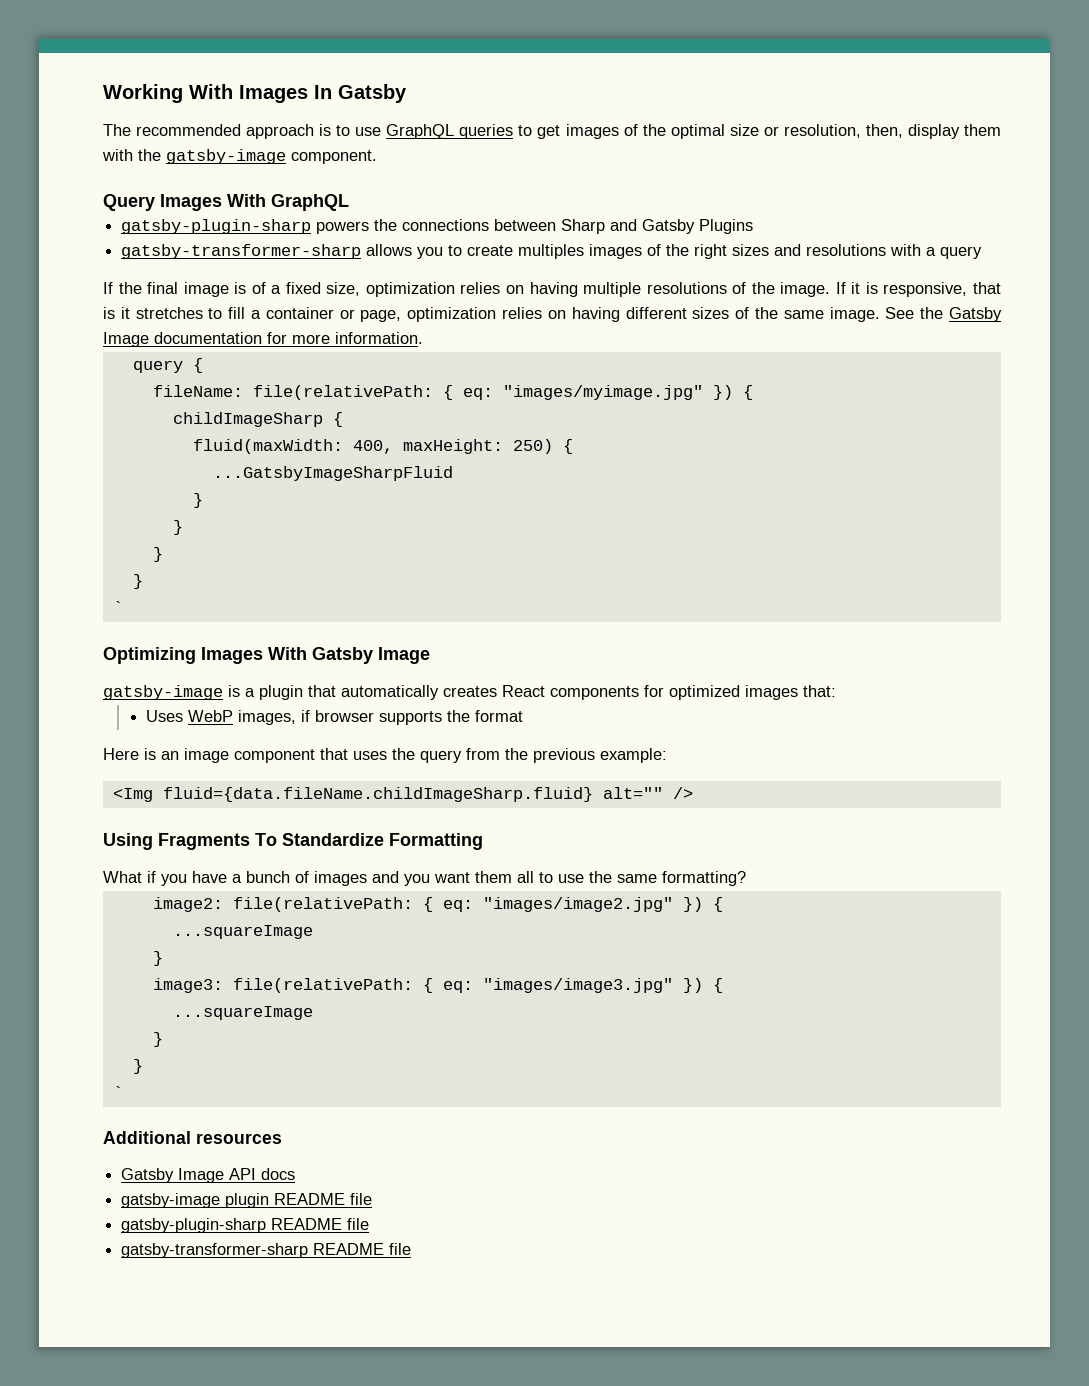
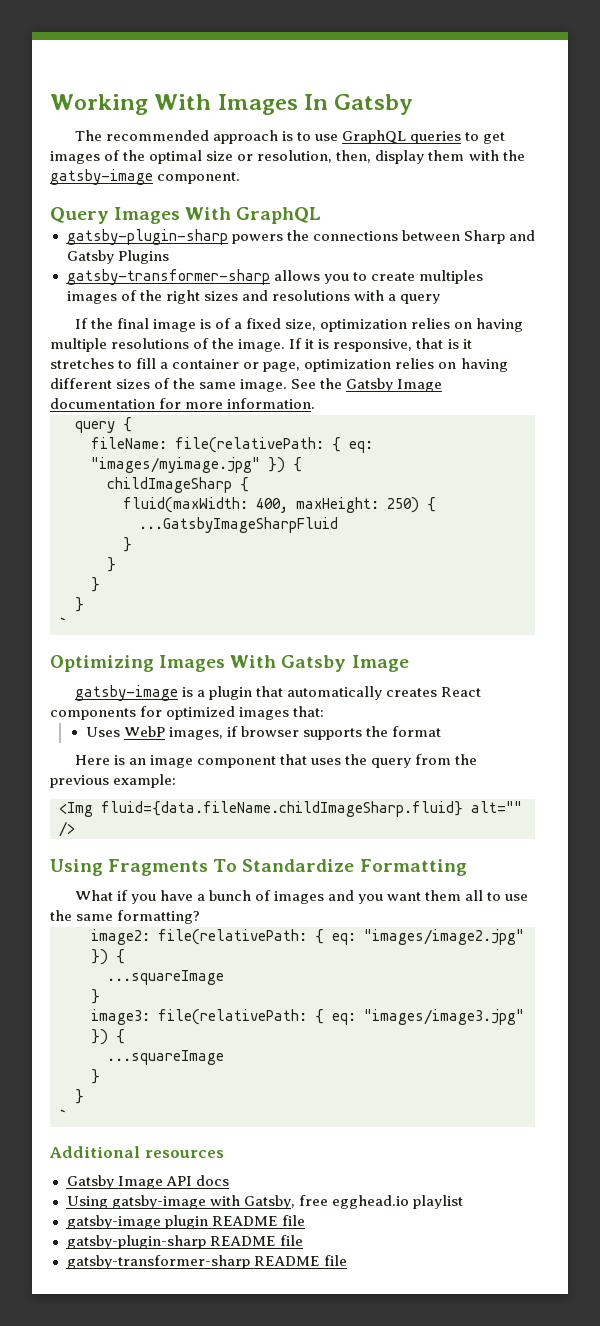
+ Using gatsby-image with Gatsby, free egghead.io playlist

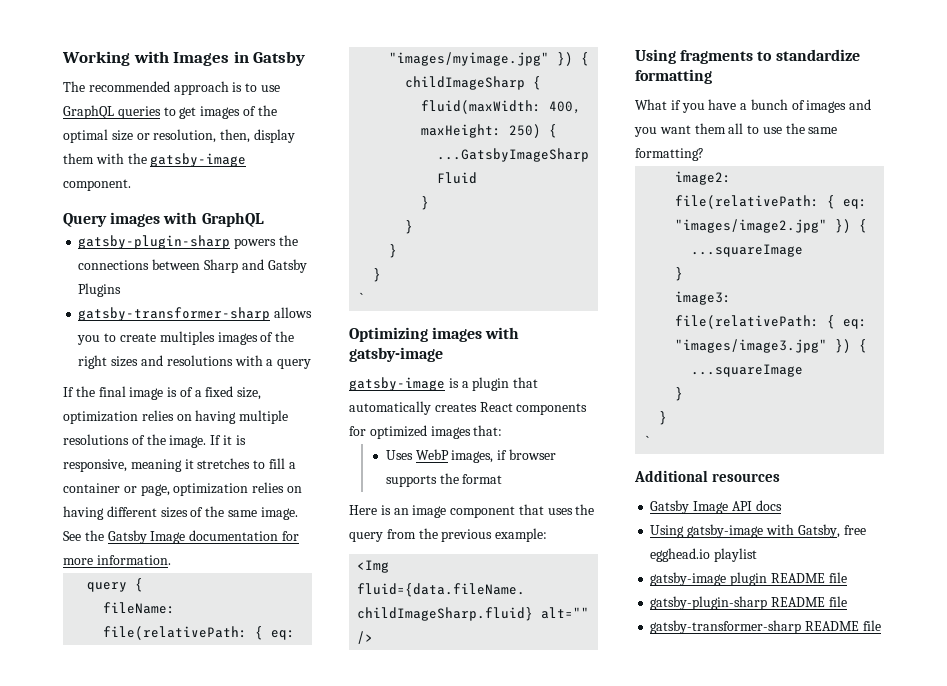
- Working With Images In Gatsby
+ Working with Images in Gatsby
- Query Images With GraphQL
+ Query images with GraphQL
- If it is responsive, that is it stretches to fill a container or page, optimization relies on having different sizes of the same image.
+ If it is responsive, meaning it stretches to fill a container or page, optimization relies on having different sizes of the same image.
- Optimizing Images With Gatsby Image
+ Optimizing images with gatsby-image
- Using Fragments To Standardize Formatting
+ Using fragments to standardize formatting

